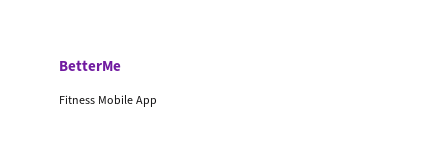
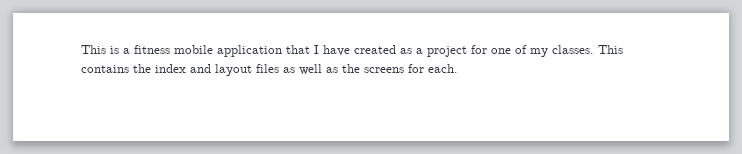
- BetterMe
- Fitness Mobile App
+ This is a fitness mobile application that I have created as a project for one of my classes. This contains the index and layout files as well as the screens for each.

